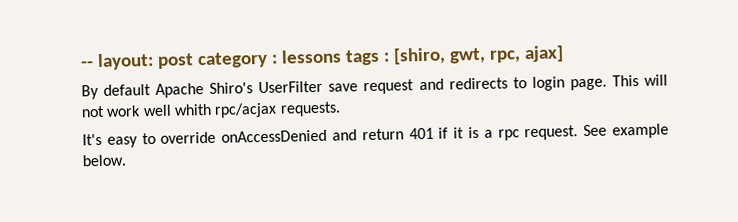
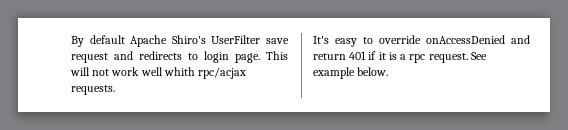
- -- layout: post category : lessons tags : [shiro, gwt, rpc, ajax]

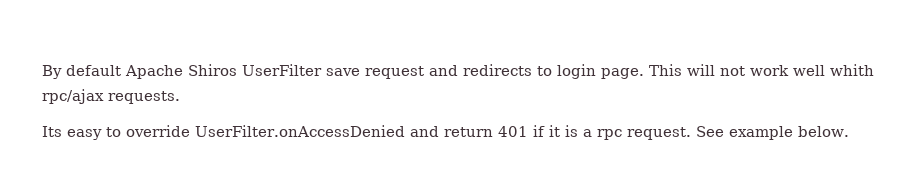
- By default Apache Shiro's UserFilter save request and redirects to login page.
+ By default Apache Shiros UserFilter save request and redirects to login page.
- This will not work well whith rpc/acjax requests.
+ This will not work well whith rpc/ajax requests.
- It's easy to override onAccessDenied and return 401 if it is a rpc request.
+ Its easy to override UserFilter.onAccessDenied and return 401 if it is a rpc request.

